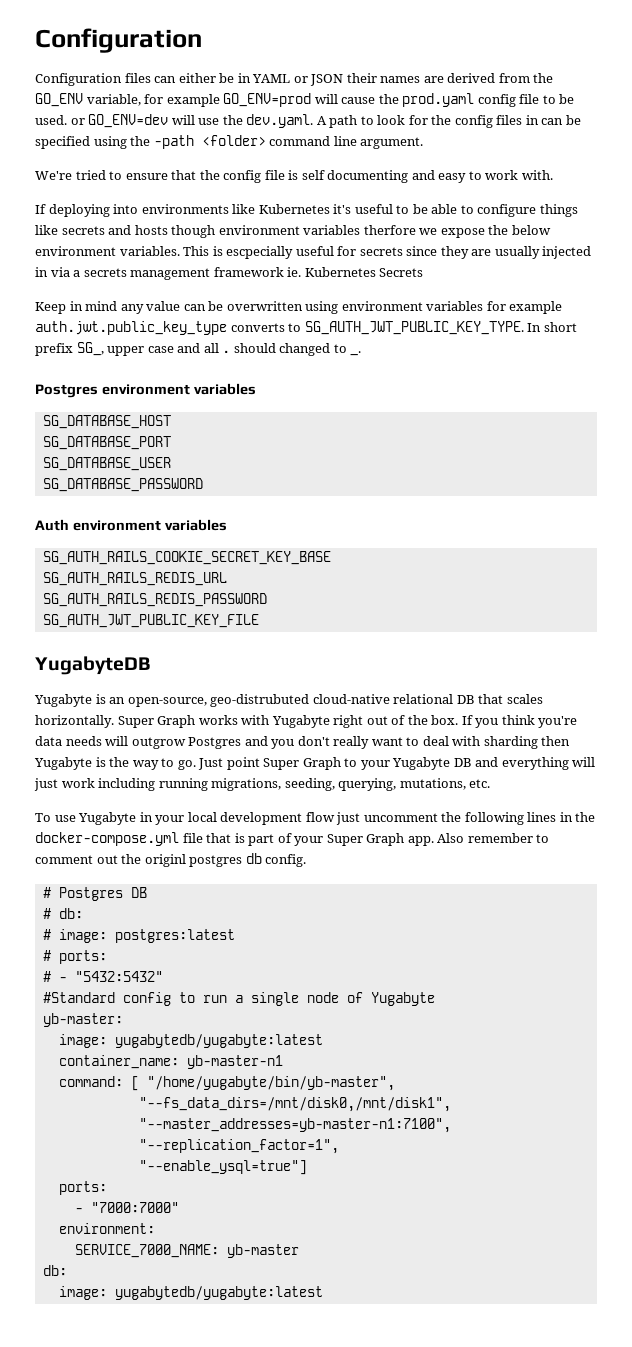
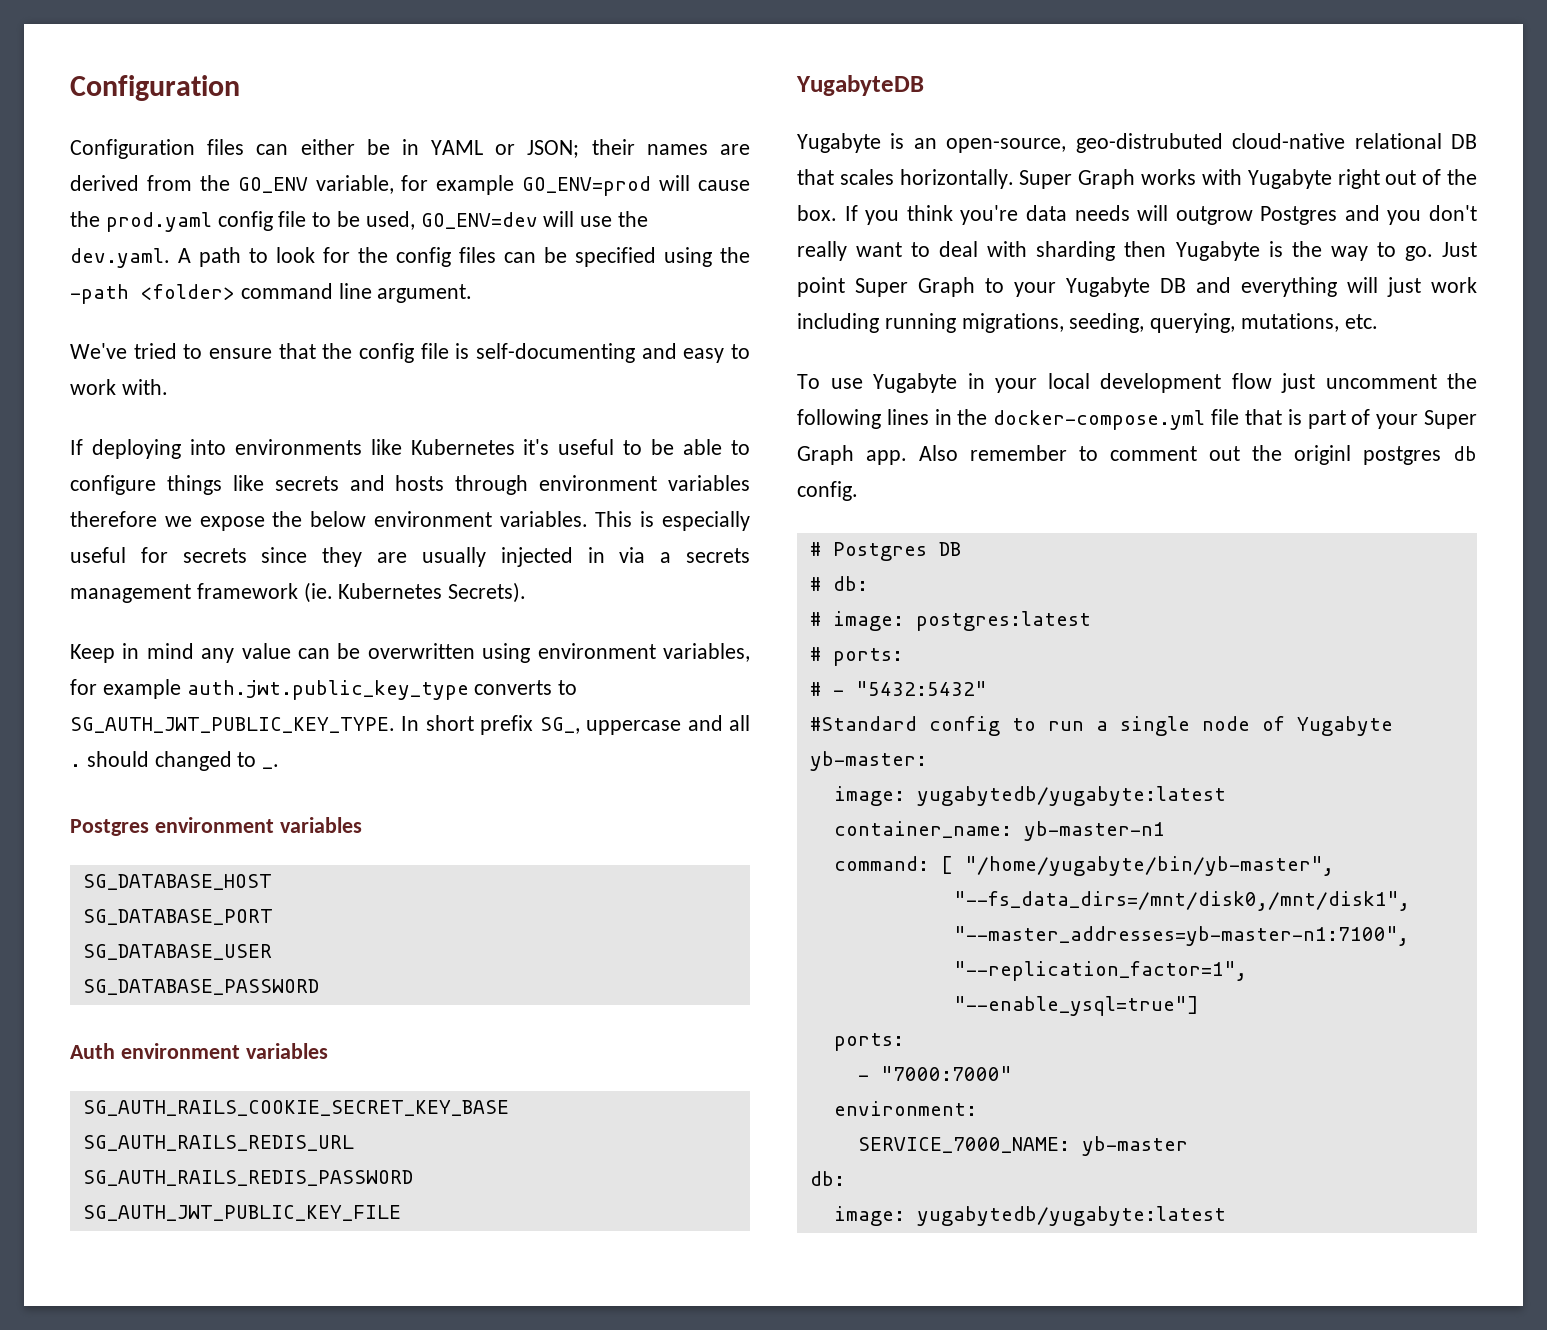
- Configuration files can either be in YAML or JSON their names are derived from the GO_ENV variable, for example GO_ENV=prod will cause the prod.yaml config file to be used. or GO_ENV=dev will use the dev.yaml. A path to look for the config files in can be specified using the -path <folder> command line argument.
+ Configuration files can either be in YAML or JSON; their names are derived from the GO_ENV variable, for example GO_ENV=prod will cause the prod.yaml config file to be used, GO_ENV=dev will use the dev.yaml. A path to look for the config files can be specified using the -path <folder> command line argument.
- We're tried to ensure that the config file is self documenting and easy to work with.
+ We've tried to ensure that the config file is self-documenting and easy to work with.
- If deploying into environments like Kubernetes it's useful to be able to configure things like secrets and hosts though environment variables therfore we expose the below environment variables.
+ If deploying into environments like Kubernetes it's useful to be able to configure things like secrets and hosts through environment variables therefore we expose the below environment variables.
- This is escpecially useful for secrets since they are usually injected in via a secrets management framework ie. Kubernetes Secrets
+ This is especially useful for secrets since they are usually injected in via a secrets management framework (ie. Kubernetes Secrets).
- Keep in mind any value can be overwritten using environment variables for example auth.jwt.public_key_type converts to SG_AUTH_JWT_PUBLIC_KEY_TYPE.
+ Keep in mind any value can be overwritten using environment variables, for example auth.jwt.public_key_type converts to SG_AUTH_JWT_PUBLIC_KEY_TYPE.
- In short prefix SG_, upper case and all . should changed to _.
+ In short prefix SG_, uppercase and all . should changed to _.

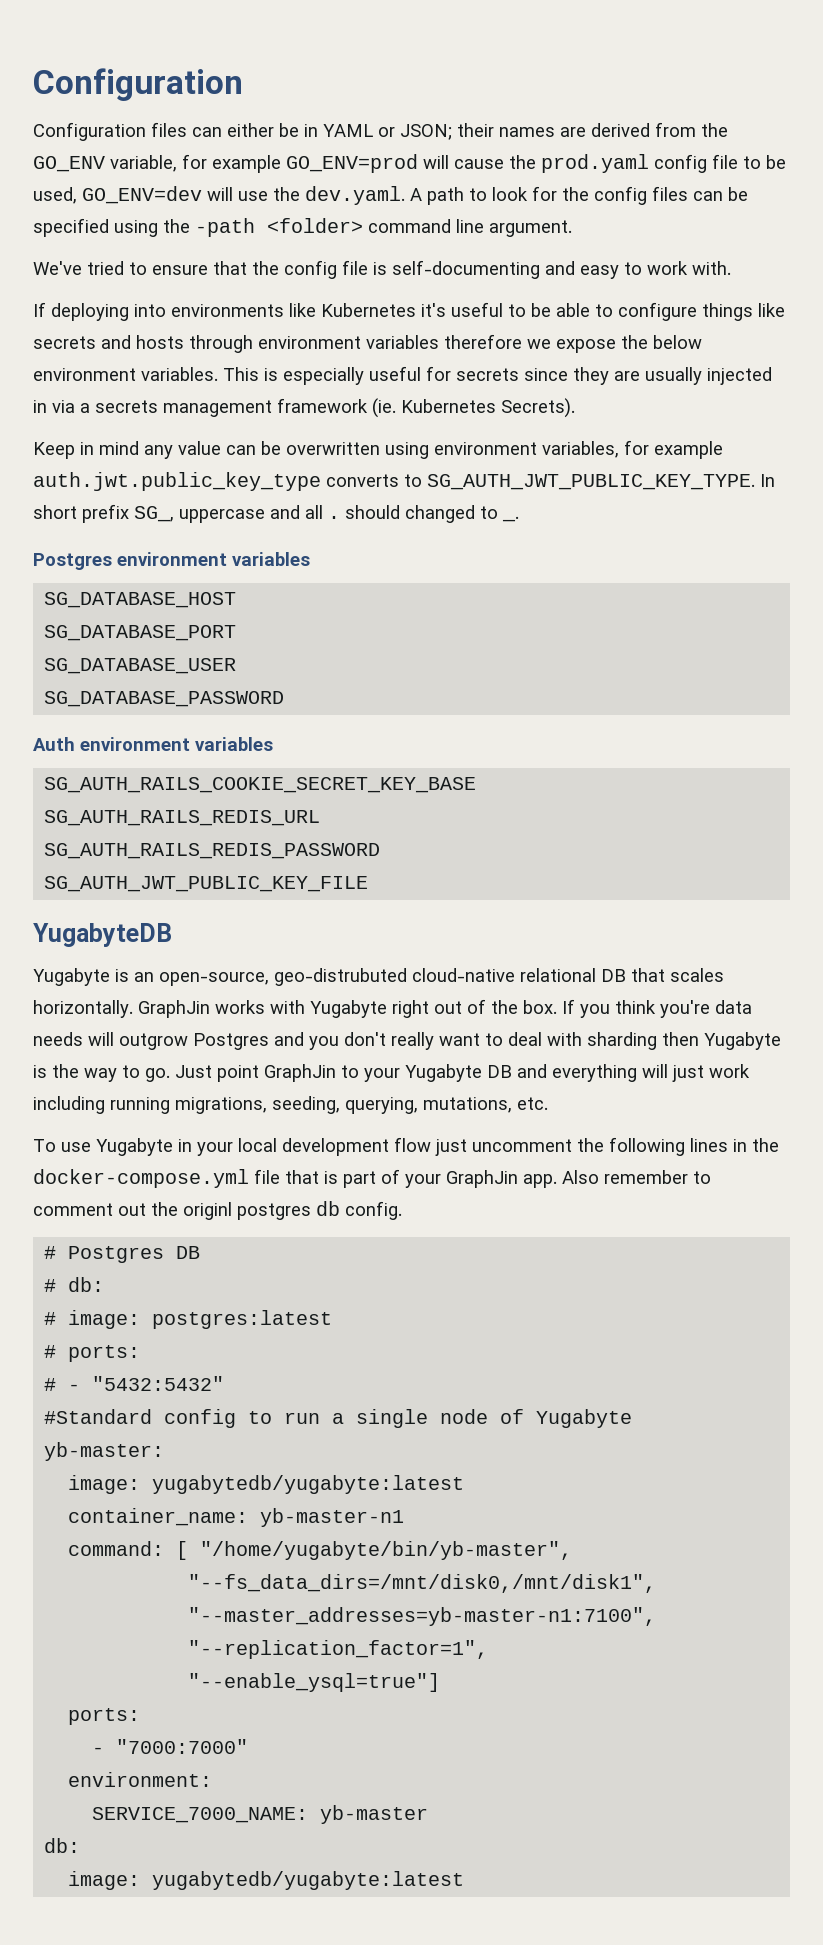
- Super Graph works with Yugabyte right out of the box.
+ GraphJin works with Yugabyte right out of the box.
- Just point Super Graph to your Yugabyte DB and everything will just work including running migrations, seeding, querying, mutations, etc.
+ Just point GraphJin to your Yugabyte DB and everything will just work including running migrations, seeding, querying, mutations, etc.
- To use Yugabyte in your local development flow just uncomment the following lines in the docker-compose.yml file that is part of your Super Graph app.
+ To use Yugabyte in your local development flow just uncomment the following lines in the docker-compose.yml file that is part of your GraphJin app.

